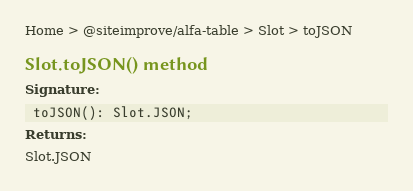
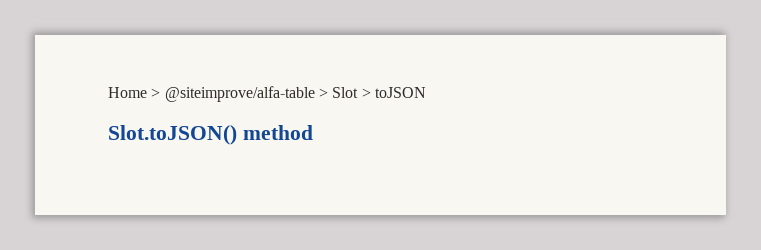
- Signature:
- toJSON(): Slot.JSON;
- Returns:
- Slot.JSON

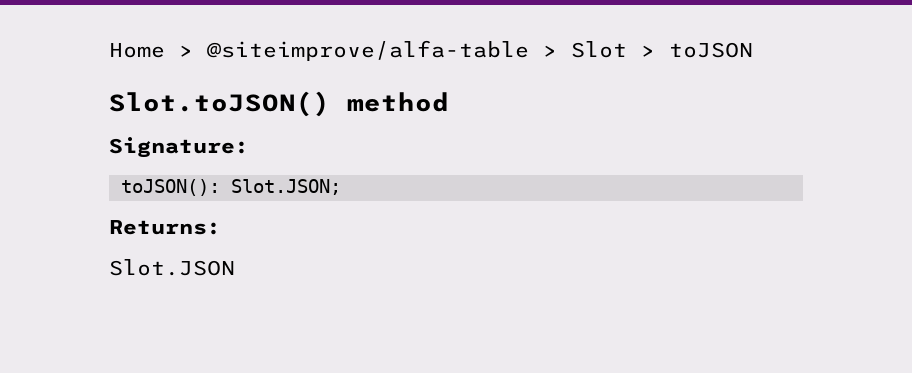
+ Signature:
+ toJSON(): Slot.JSON;
+ Returns:
+ Slot.JSON

